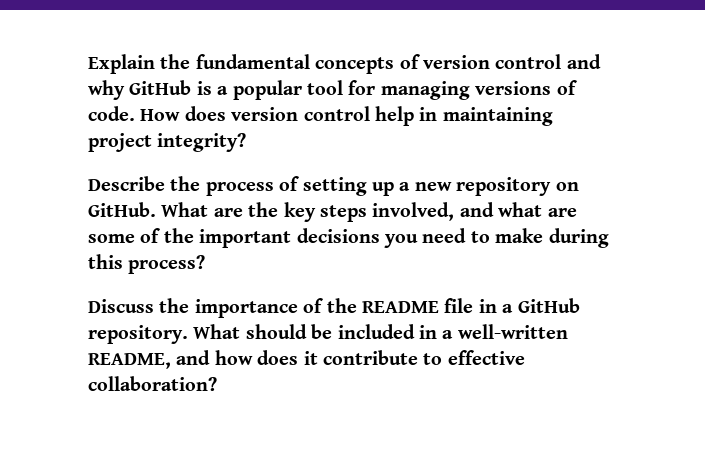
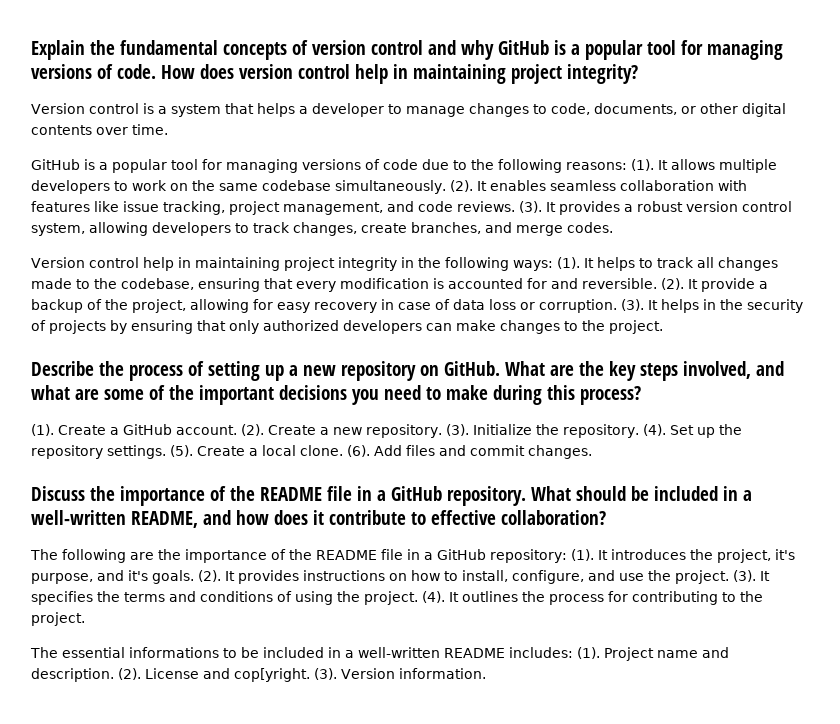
+ Version control is a system that helps a developer to manage changes to code, documents, or other digital contents over time.
+ GitHub is a popular tool for managing versions of code due to the following reasons: (1). It allows multiple developers to work on the same codebase simultaneously. (2). It enables seamless collaboration with features like issue tracking, project management, and code reviews. (3). It provides a robust version control system, allowing developers to track changes, create branches, and merge codes.
+ Version control help in maintaining project integrity in the following ways: (1). It helps to track all changes made to the codebase, ensuring that every modification is accounted for and reversible. (2). It provide a backup of the project, allowing for easy recovery in case of data loss or corruption. (3). It helps in the security of projects by ensuring that only authorized developers can make changes to the project.
+ (1). Create a GitHub account. (2). Create a new repository. (3). Initialize the repository. (4). Set up the repository settings. (5). Create a local clone. (6). Add files and commit changes.
+ The following are the importance of the README file in a GitHub repository: (1). It introduces the project, it's purpose, and it's goals. (2). It provides instructions on how to install, configure, and use the project. (3). It specifies the terms and conditions of using the project. (4). It outlines the process for contributing to the project.
+ The essential informations to be included in a well-written README includes: (1). Project name and description. (2). License and cop[yright. (3). Version information.

